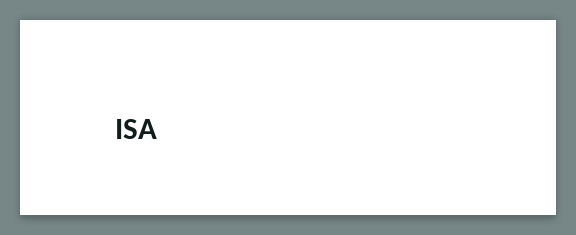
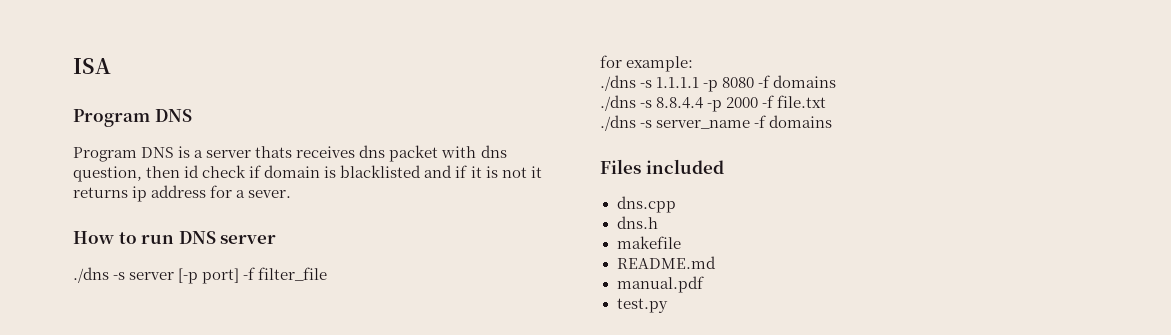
  ISA
+ Program DNS
+ Program DNS is a server thats receives dns packet with dns question, then id check if domain is blacklisted and if it is not it returns ip address for a sever.
+ How to run DNS server
+ ./dns -s server [-p port] -f filter_file
+ for example:
+ ./dns -s 1.1.1.1 -p 8080 -f domains
+ ./dns -s 8.8.4.4 -p 2000 -f file.txt
+ ./dns -s server_name -f domains
+ Files included
+ dns.cpp
+ dns.h
+ makefile
+ README.md
+ manual.pdf
+ test.py

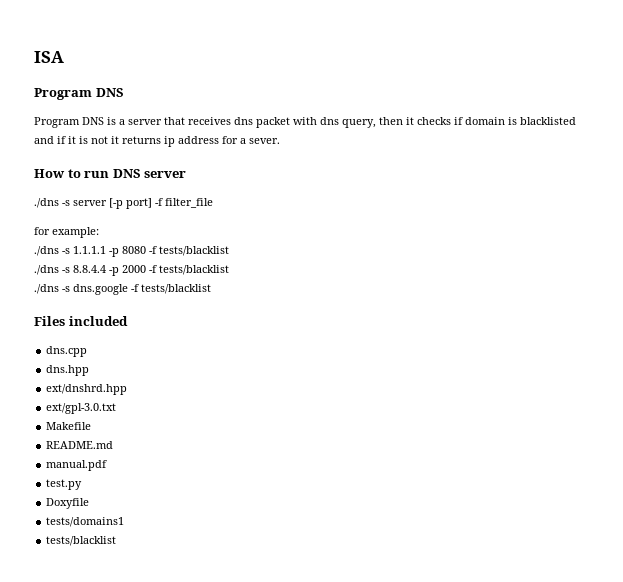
- Program DNS is a server thats receives dns packet with dns question, then id check if domain is blacklisted and if it is not it returns ip address for a sever.
+ Program DNS is a server that receives dns packet with dns query, then it checks if domain is blacklisted and if it is not it returns ip address for a sever.
- ./dns -s 1.1.1.1 -p 8080 -f domains
+ ./dns -s 1.1.1.1 -p 8080 -f tests/blacklist
- ./dns -s 8.8.4.4 -p 2000 -f file.txt
- ./dns -s server_name -f domains
+ ./dns -s 8.8.4.4 -p 2000 -f tests/blacklist
+ ./dns -s dns.google -f tests/blacklist
- dns.h
- makefile
+ dns.hpp
+ ext/dnshrd.hpp
+ ext/gpl-3.0.txt
+ Makefile
+ Doxyfile
+ tests/domains1
+ tests/blacklist

